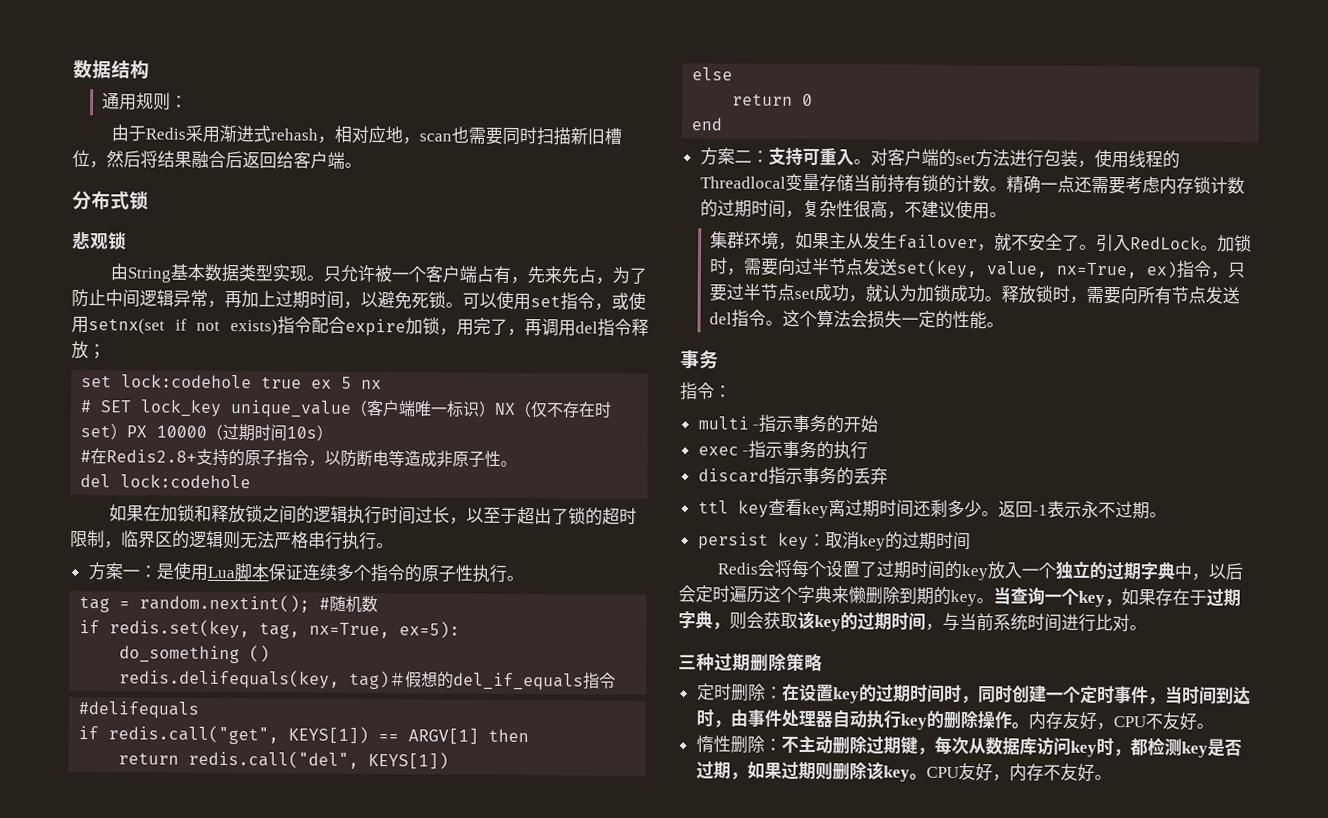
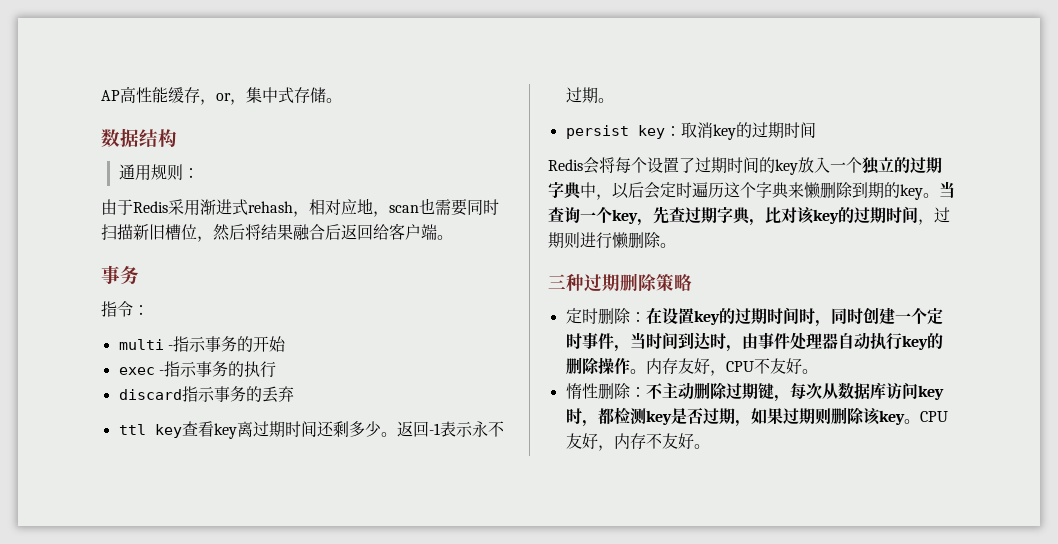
+ AP高性能缓存，or，集中式存储。
- 分布式锁
- 悲观锁
- 由String基本数据类型实现。只允许被一个客户端占有，先来先占，为了防止中间逻辑异常，再加上过期时间，以避免死锁。可以使用set指令，或使用setnx(set if not exists)指令配合expire加锁，用完了，再调用del指令释放；
- set lock:codehole true ex 5 nx
- # SET lock_key unique_value（客户端唯一标识）NX（仅不存在时set）PX 10000（过期时间10s）
- #在Redis2.8+支持的原子指令，以防断电等造成非原子性。
- del lock:codehole
- 如果在加锁和释放锁之间的逻辑执行时间过长，以至于超出了锁的超时限制，临界区的逻辑则无法严格串行执行。
- 方案一：是使用Lua脚本保证连续多个指令的原子性执行。
- tag = random.nextint(); #随机数
- if redis.set(key, tag, nx=True, ex=5):
- do_something ()
- redis.delifequals(key, tag)＃假想的del_if_equals指令
- #delifequals
- if redis.call("get", KEYS[1]) == ARGV[1] then
- return redis.call("del", KEYS[1])
- else
- return 0
- end
- 方案二：支持可重入。对客户端的set方法进行包装，使用线程的Threadlocal变量存储当前持有锁的计数。精确一点还需要考虑内存锁计数的过期时间，复杂性很高，不建议使用。
- 集群环境，如果主从发生failover，就不安全了。引入RedLock。加锁时，需要向过半节点发送set(key, value, nx=True, ex)指令，只要过半节点set成功，就认为加锁成功。释放锁时，需要向所有节点发送del指令。这个算法会损失一定的性能。
- 当查询一个key，如果存在于过期字典，则会获取该key的过期时间，与当前系统时间进行比对。
+ 当查询一个key，先查过期字典，比对该key的过期时间，过期则进行懒删除。

